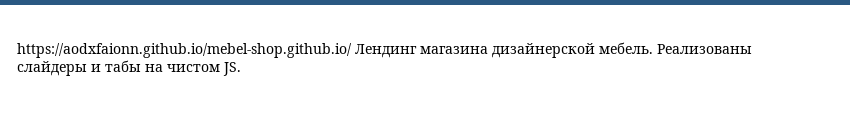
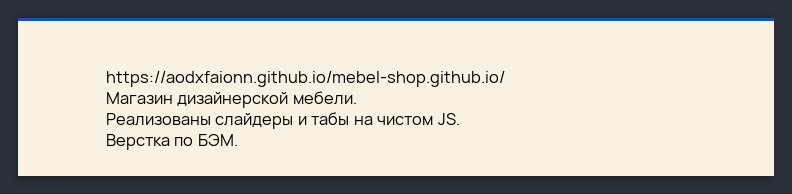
- https://aodxfaionn.github.io/mebel-shop.github.io/ Лендинг магазина дизайнерской мебель. Реализованы слайдеры и табы на чистом JS.
+ https://aodxfaionn.github.io/mebel-shop.github.io/
+ Магазин дизайнерской мебели.
+ Реализованы слайдеры и табы на чистом JS.
+ Верстка по БЭМ.

